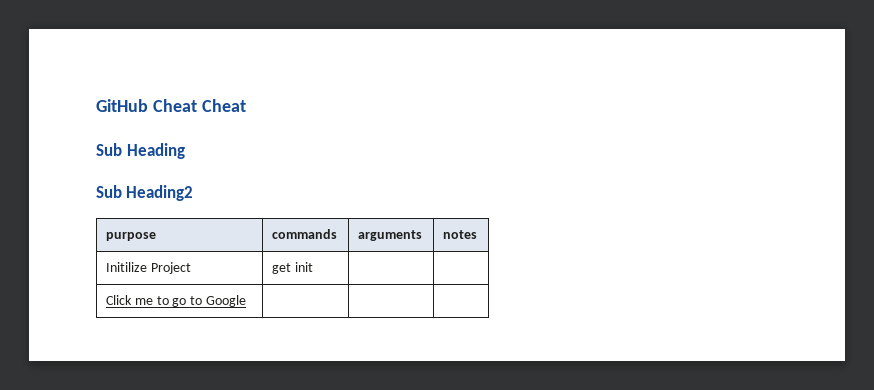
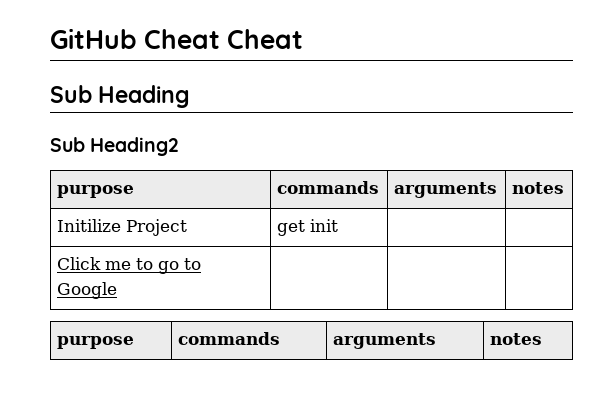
  Click me to go to Google | | |
+ purpose | commands | arguments | notes

